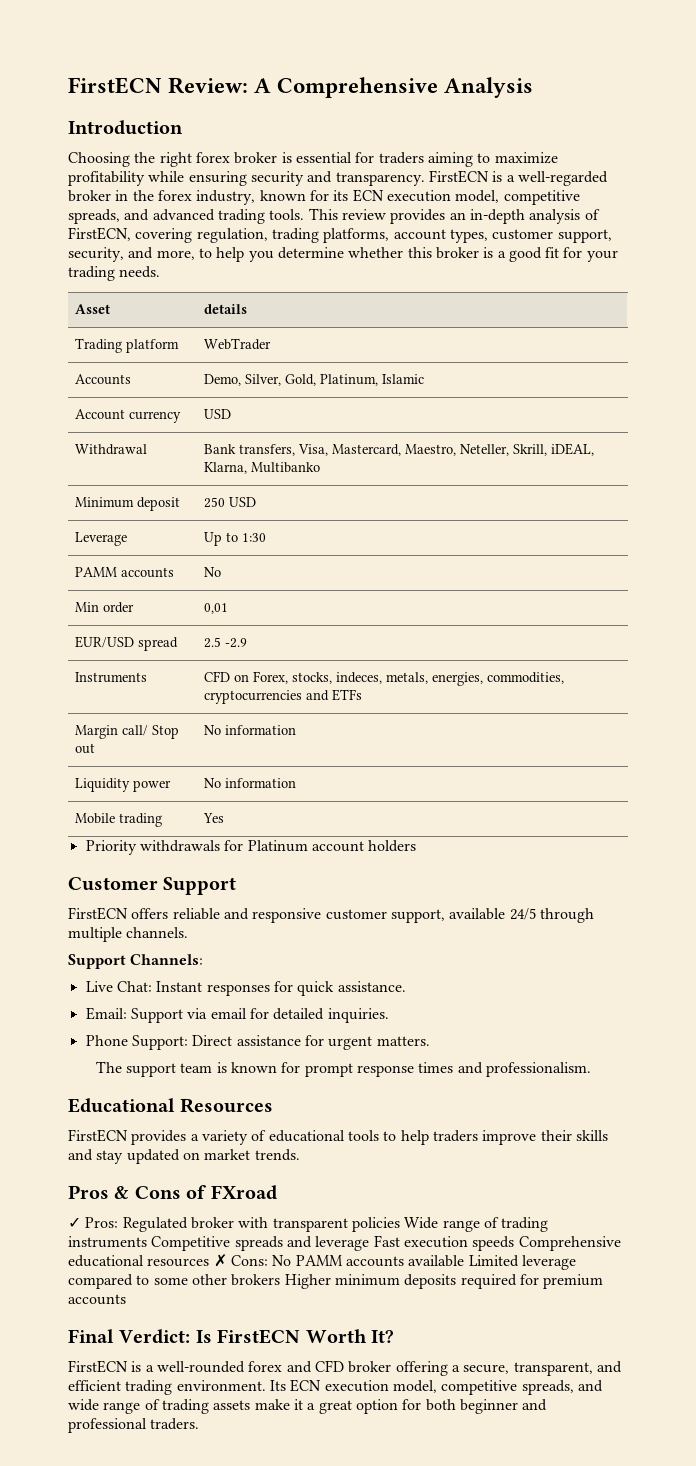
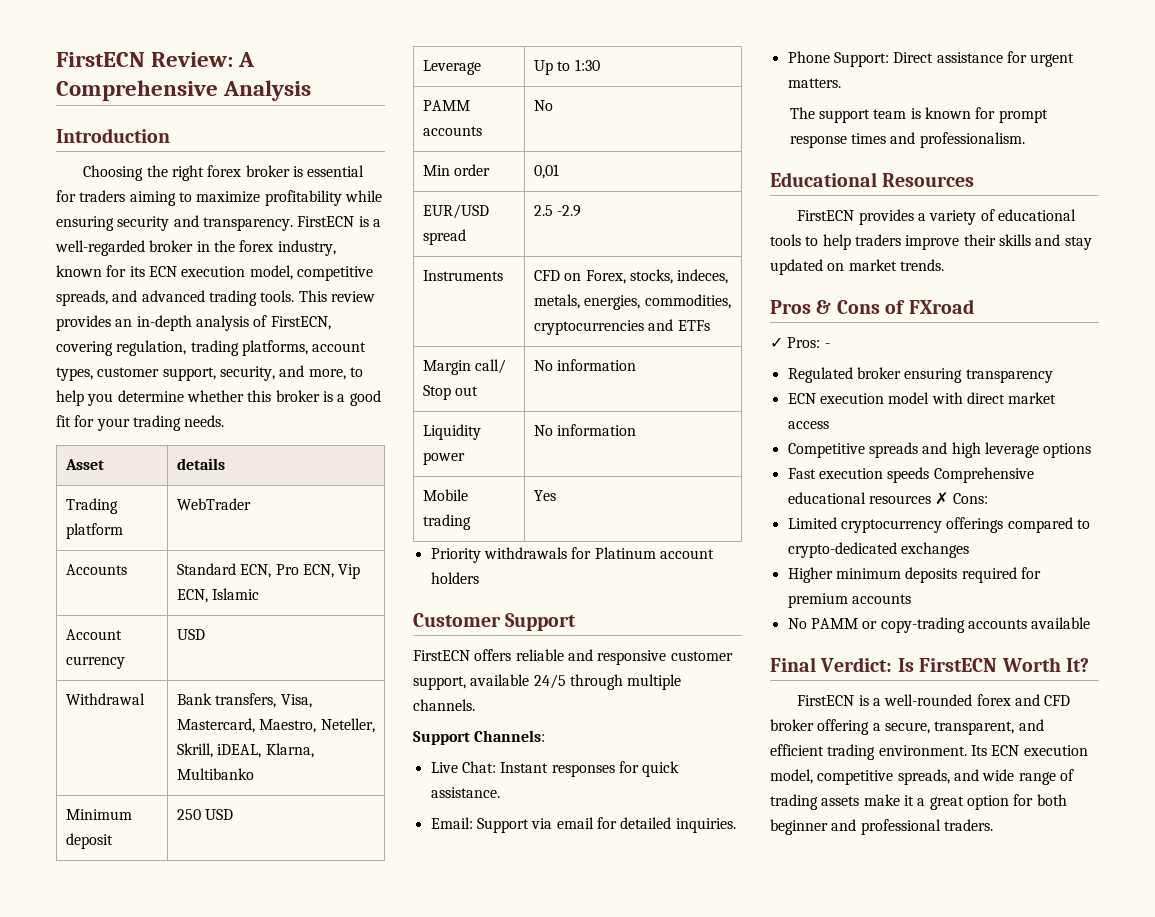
- Accounts | Demo, Silver, Gold, Platinum, Islamic
+ Accounts | Standard ECN, Pro ECN, Vip ECN, Islamic
- ✓ Pros: Regulated broker with transparent policies Wide range of trading instruments Competitive spreads and leverage Fast execution speeds Comprehensive educational resources ✗ Cons: No PAMM accounts available Limited leverage compared to some other brokers Higher minimum deposits required for premium accounts
+ ✓ Pros: -
+ Regulated broker ensuring transparency
+ ECN execution model with direct market access
+ Competitive spreads and high leverage options
+ Fast execution speeds Comprehensive educational resources ✗ Cons:
+ Limited cryptocurrency offerings compared to crypto-dedicated exchanges
+ Higher minimum deposits required for premium accounts
+ No PAMM or copy-trading accounts available

